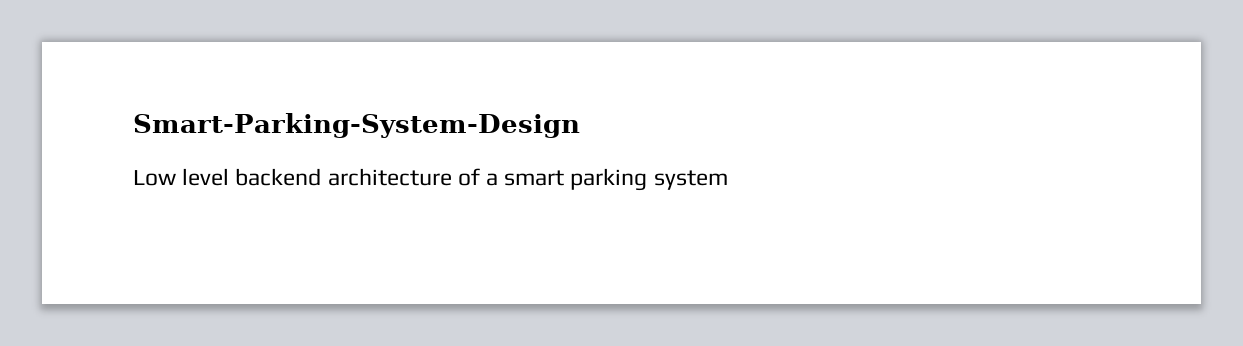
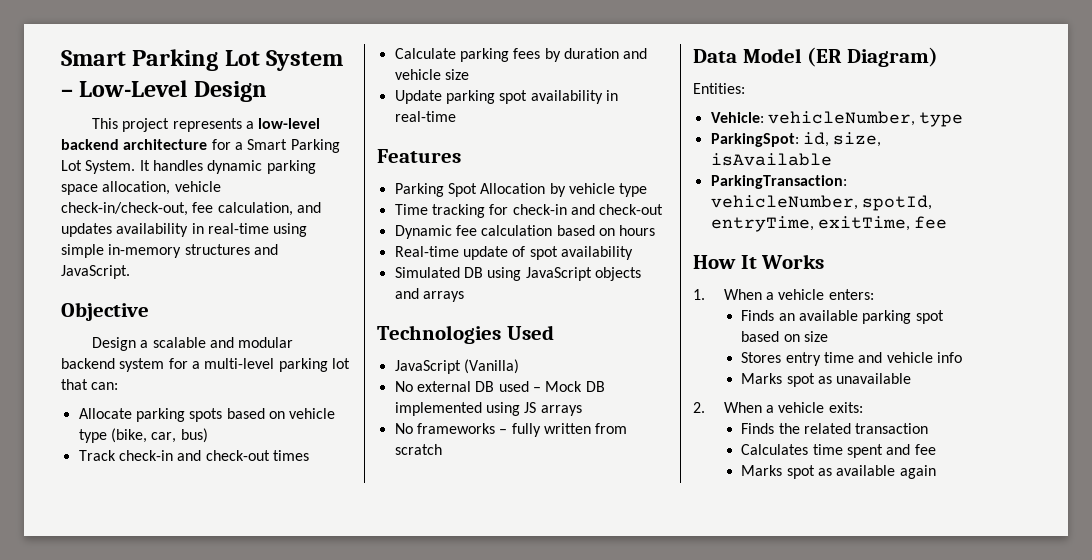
- Smart-Parking-System-Design
- Low level backend architecture of a smart parking system
+ Smart Parking Lot System – Low-Level Design
+ This project represents a low-level backend architecture for a Smart Parking Lot System. It handles dynamic parking space allocation, vehicle check-in/check-out, fee calculation, and updates availability in real-time using simple in-memory structures and JavaScript.
+ Objective
+ Design a scalable and modular backend system for a multi-level parking lot that can:
+ Allocate parking spots based on vehicle type (bike, car, bus)
+ Track check-in and check-out times
+ Calculate parking fees by duration and vehicle size
+ Update parking spot availability in real-time
+ Features
+ Parking Spot Allocation by vehicle type
+ Time tracking for check-in and check-out
+ Dynamic fee calculation based on hours
+ Real-time update of spot availability
+ Simulated DB using JavaScript objects and arrays
+ Technologies Used
+ JavaScript (Vanilla)
+ No external DB used – Mock DB implemented using JS arrays
+ No frameworks – fully written from scratch
+ Data Model (ER Diagram)
+ Entities:
+ Vehicle: vehicleNumber, type
+ ParkingSpot: id, size, isAvailable
+ ParkingTransaction: vehicleNumber, spotId, entryTime, exitTime, fee
+ How It Works
+ 1. When a vehicle enters:
+ Finds an available parking spot based on size
+ Stores entry time and vehicle info
+ Marks spot as unavailable
+ 2. When a vehicle exits:
+ Finds the related transaction
+ Calculates time spent and fee
+ Marks spot as available again

